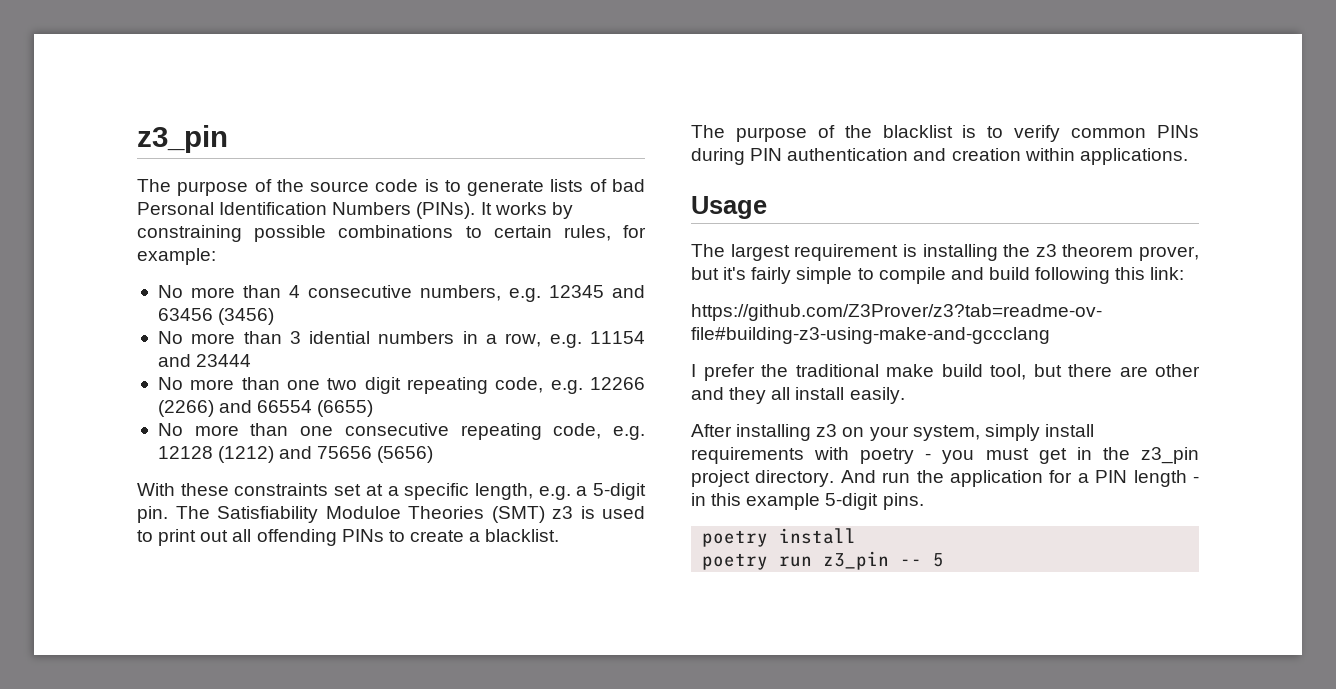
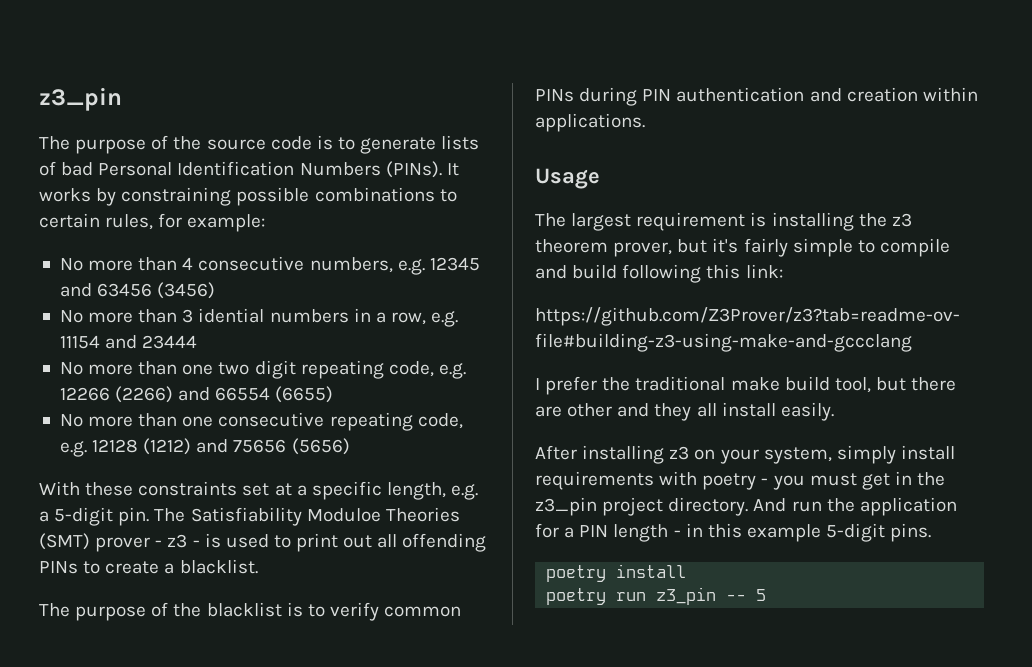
- The Satisfiability Moduloe Theories (SMT) z3 is used to print out all offending PINs to create a blacklist.
+ The Satisfiability Moduloe Theories (SMT) prover - z3 - is used to print out all offending PINs to create a blacklist.

